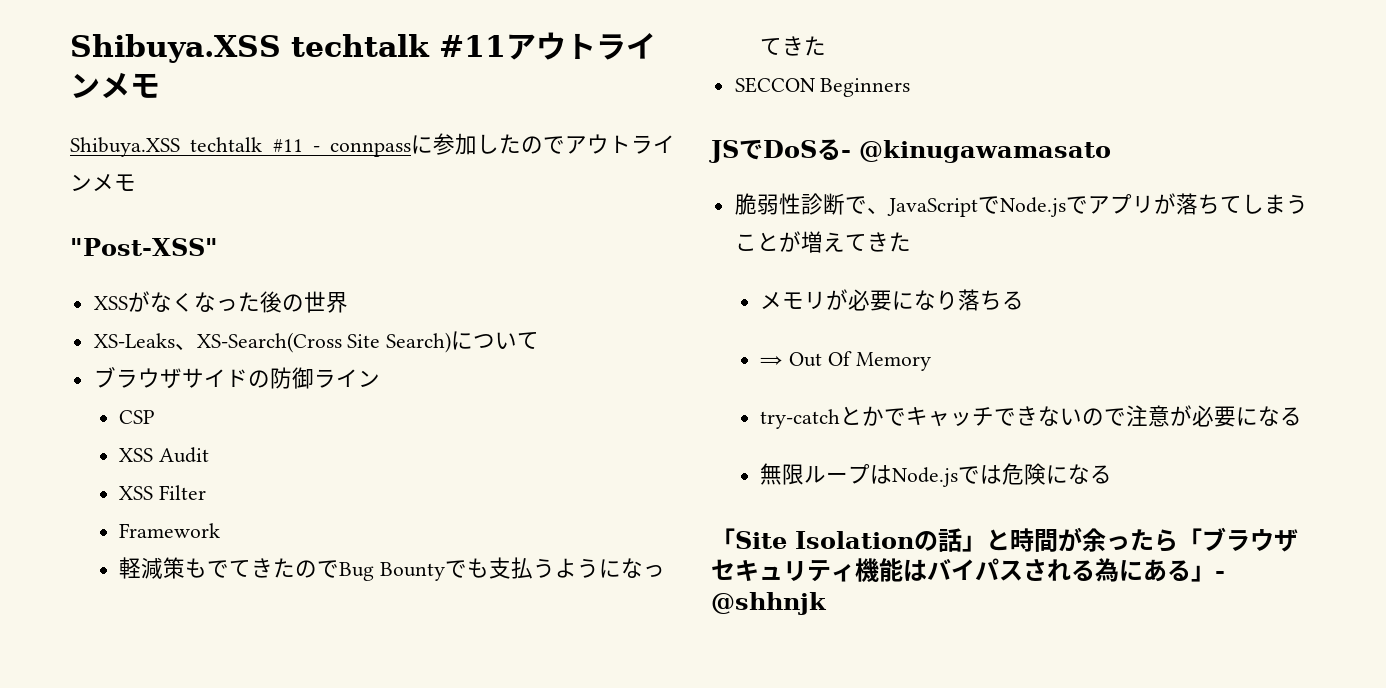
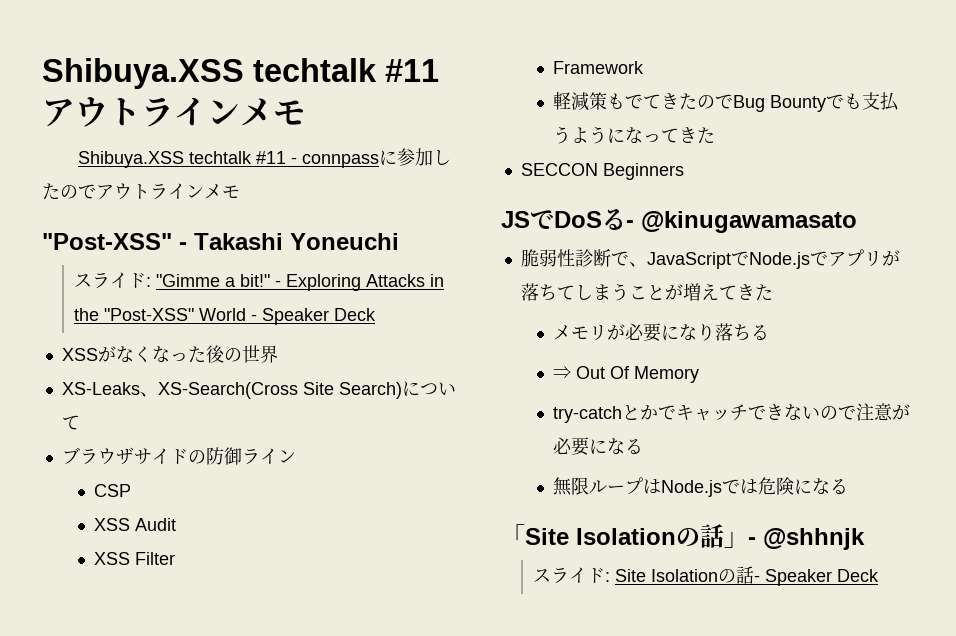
- "Post-XSS"
+ "Post-XSS" - Takashi Yoneuchi
+ スライド: "Gimme a bit!" - Exploring Attacks in the "Post-XSS" World - Speaker Deck
- 「Site Isolationの話」と時間が余ったら「ブラウザセキュリティ機能はバイパスされる為にある」- @shhnjk
+ 「Site Isolationの話」- @shhnjk
+ スライド: Site Isolationの話- Speaker Deck

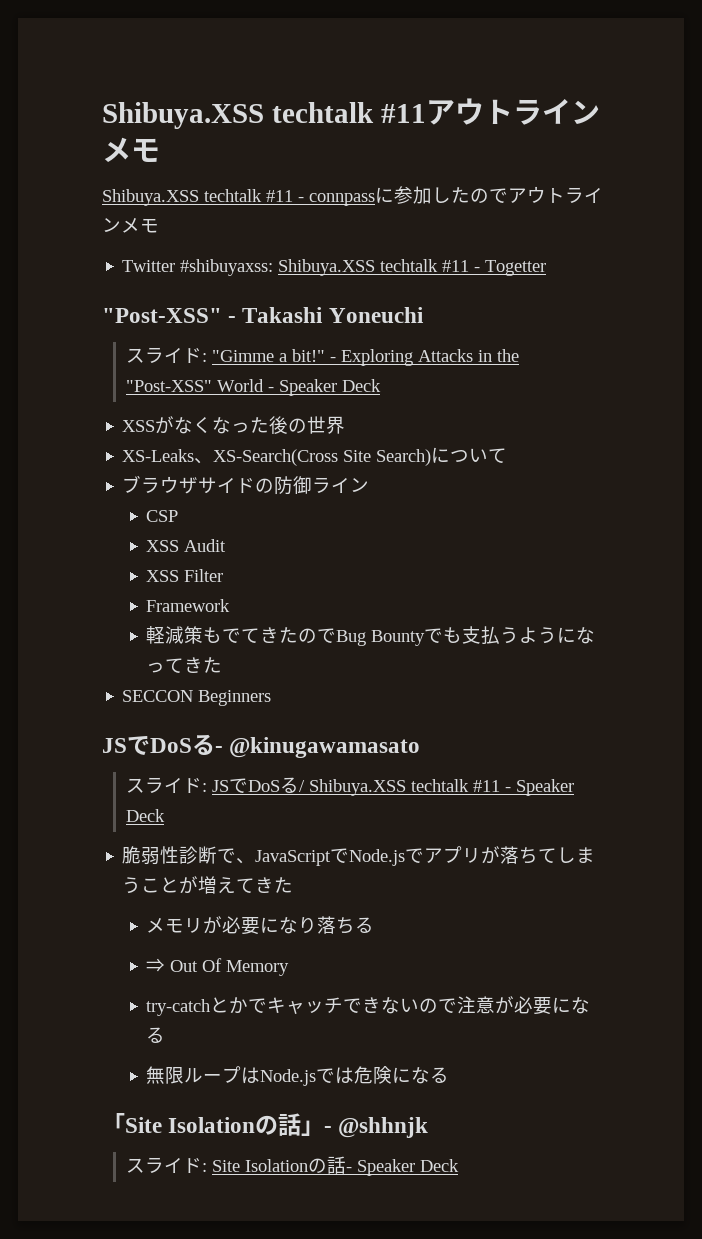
+ Twitter #shibuyaxss: Shibuya.XSS techtalk #11 - Togetter
+ スライド: JSでDoSる/ Shibuya.XSS techtalk #11 - Speaker Deck

